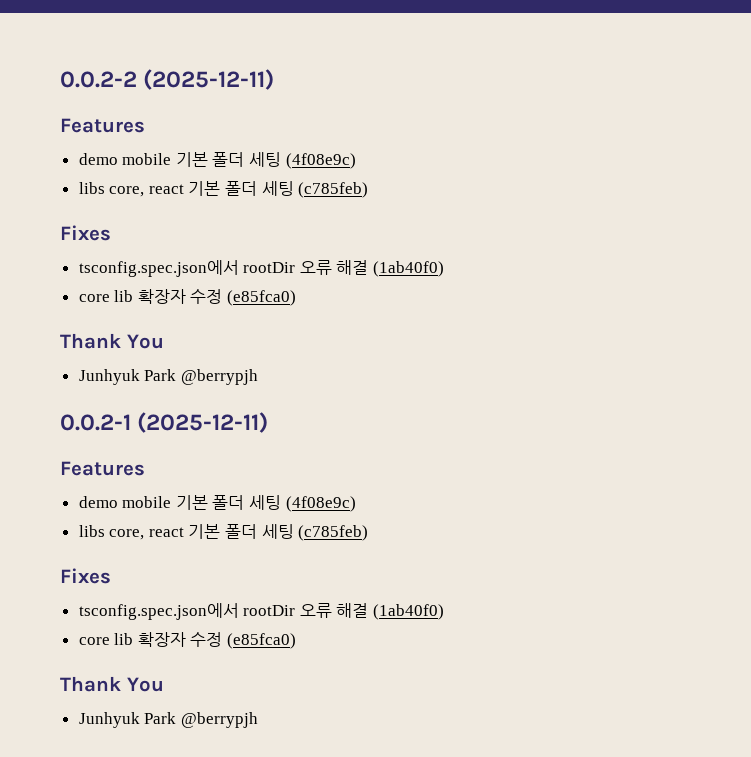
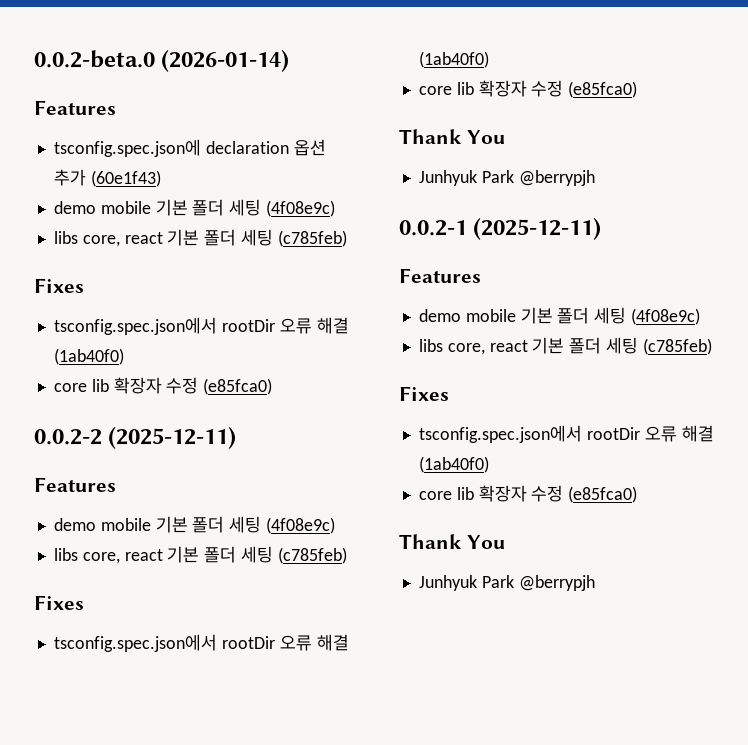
+ 0.0.2-beta.0 (2026-01-14)
+ Features
+ tsconfig.spec.json에 declaration 옵션 추가 (60e1f43)
+ demo mobile 기본 폴더 세팅 (4f08e9c)
+ libs core, react 기본 폴더 세팅 (c785feb)
+ Fixes
+ tsconfig.spec.json에서 rootDir 오류 해결 (1ab40f0)
+ core lib 확장자 수정 (e85fca0)

